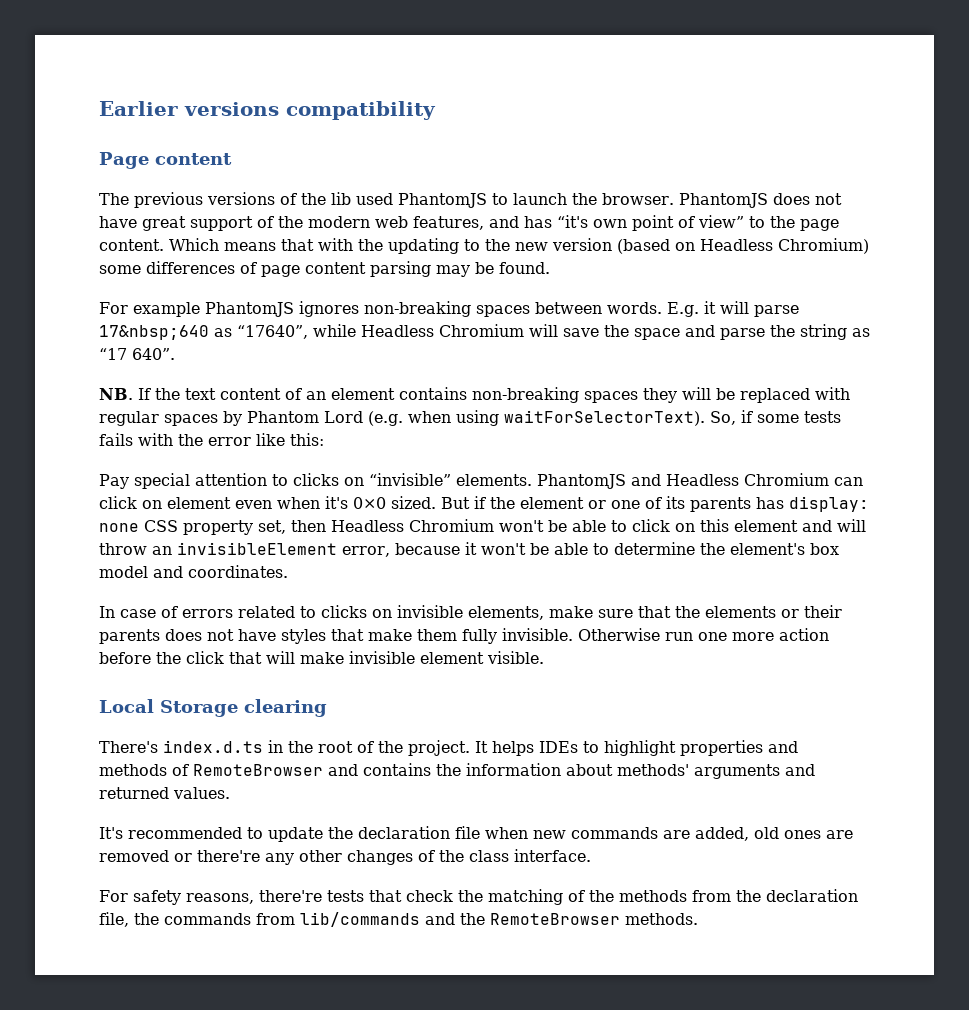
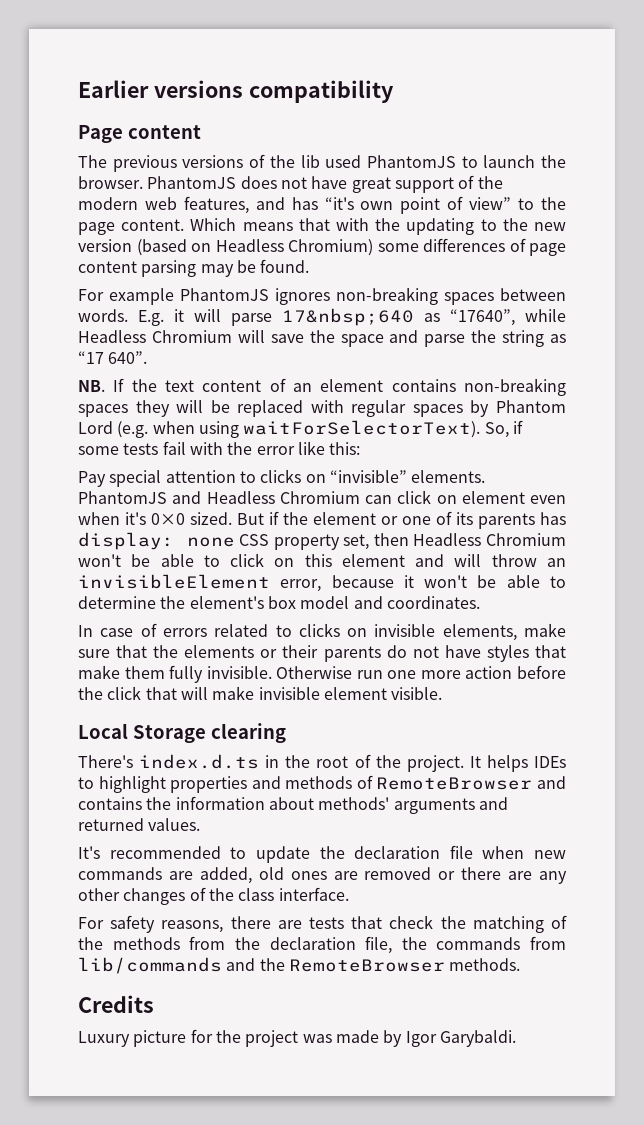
- So, if some tests fails with the error like this:
+ So, if some tests fail with the error like this:
- In case of errors related to clicks on invisible elements, make sure that the elements or their parents does not have styles that make them fully invisible.
+ In case of errors related to clicks on invisible elements, make sure that the elements or their parents do not have styles that make them fully invisible.
- It's recommended to update the declaration file when new commands are added, old ones are removed or there're any other changes of the class interface.
+ It's recommended to update the declaration file when new commands are added, old ones are removed or there are any other changes of the class interface.
- For safety reasons, there're tests that check the matching of the methods from the declaration file, the commands from lib/commands and the RemoteBrowser methods.
+ For safety reasons, there are tests that check the matching of the methods from the declaration file, the commands from lib/commands and the RemoteBrowser methods.
+ Credits
+ Luxury picture for the project was made by Igor Garybaldi.

